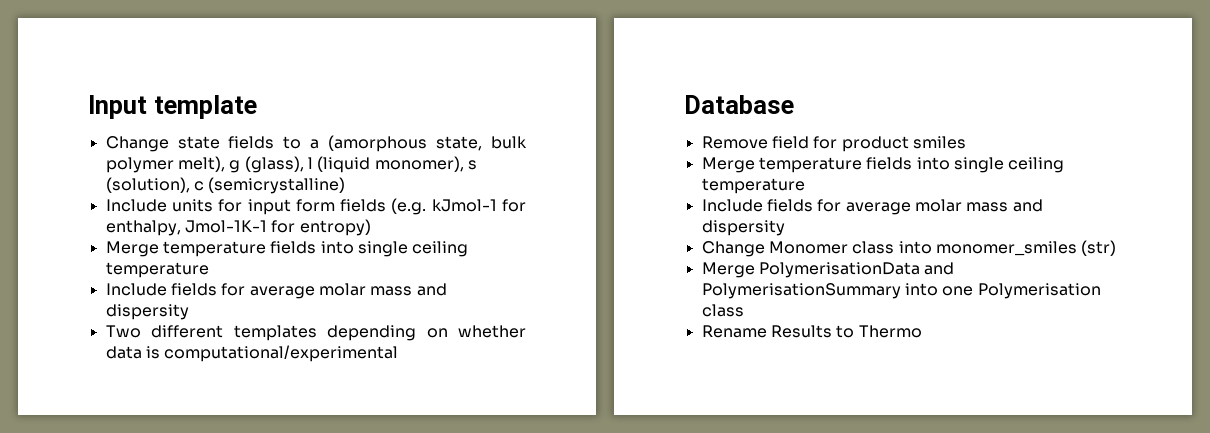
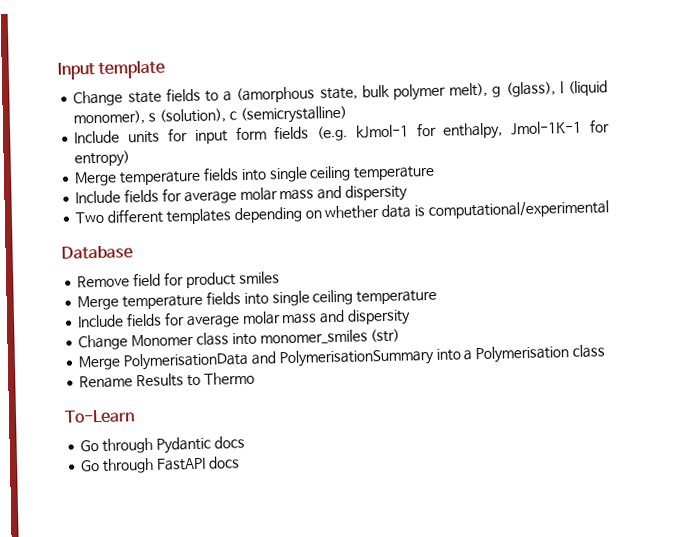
- Merge PolymerisationData and PolymerisationSummary into one Polymerisation class
+ Merge PolymerisationData and PolymerisationSummary into a Polymerisation class
+ To-Learn
+ Go through Pydantic docs
+ Go through FastAPI docs

